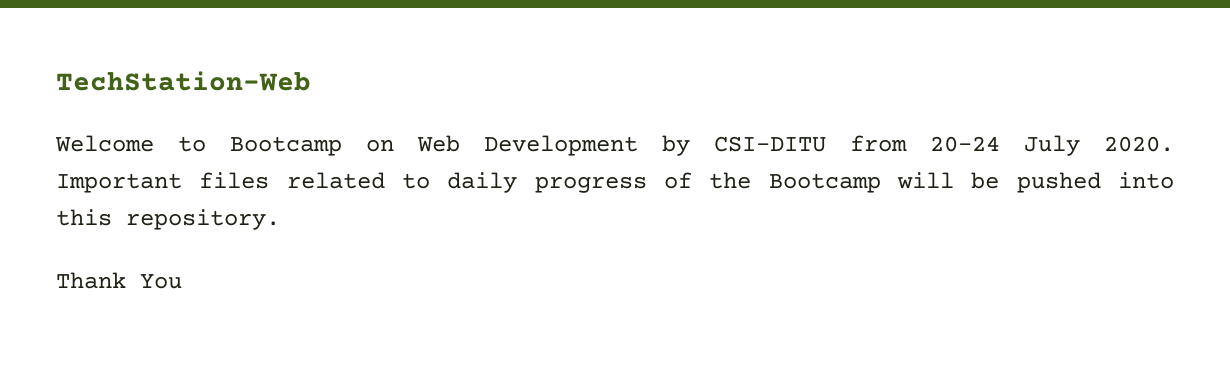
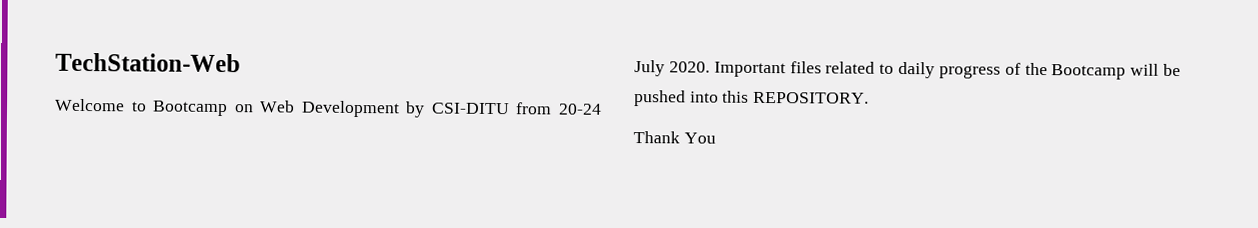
- Important files related to daily progress of the Bootcamp will be pushed into this repository.
+ Important files related to daily progress of the Bootcamp will be pushed into this REPOSITORY.

